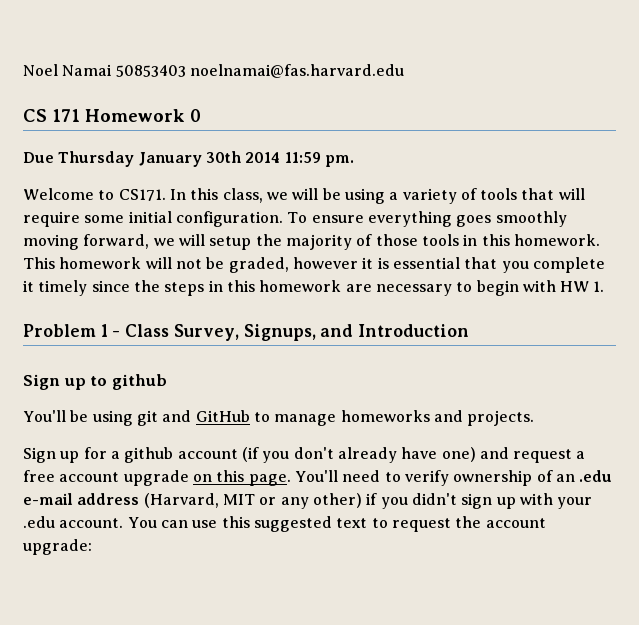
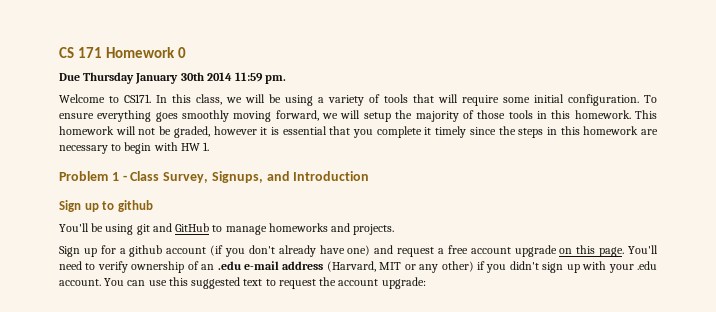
- Noel Namai 50853403 noelnamai@fas.harvard.edu

